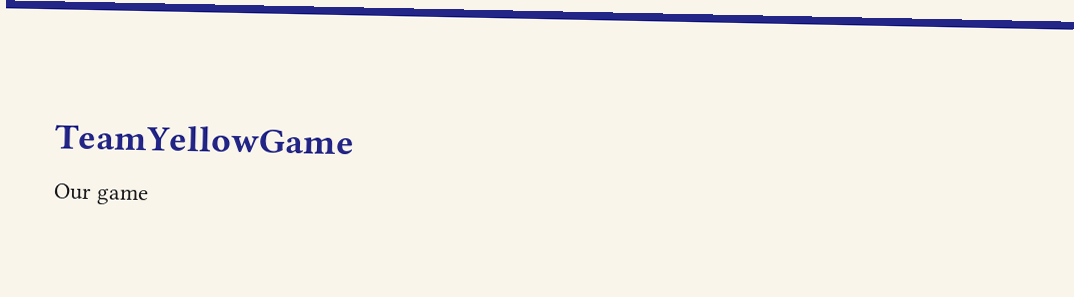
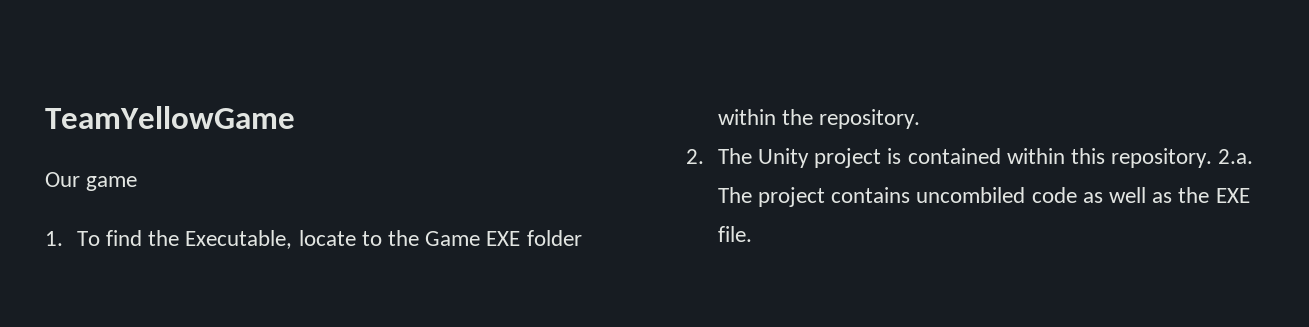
+ 1. To find the Executable, locate to the Game EXE folder within the repository.
+ 2. The Unity project is contained within this repository. 2.a. The project contains uncombiled code as well as the EXE file.

